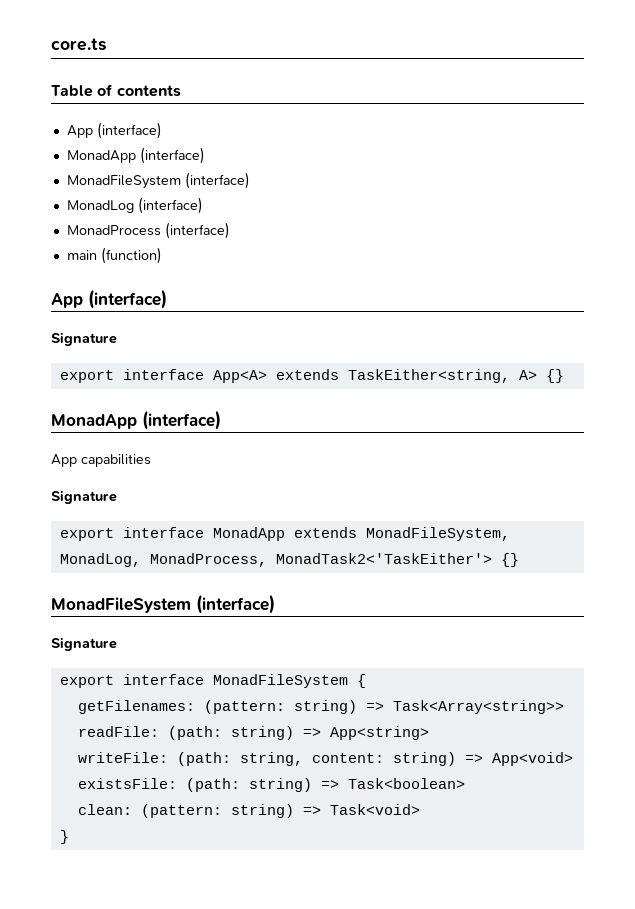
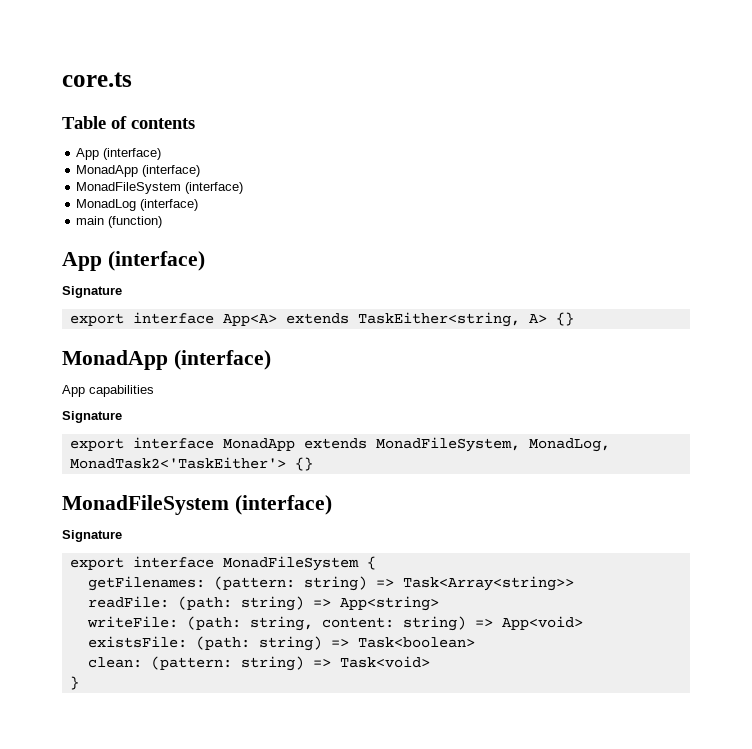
- MonadProcess (interface)
- export interface MonadApp extends MonadFileSystem, MonadLog, MonadProcess, MonadTask2<'TaskEither'> {}
+ export interface MonadApp extends MonadFileSystem, MonadLog, MonadTask2<'TaskEither'> {}

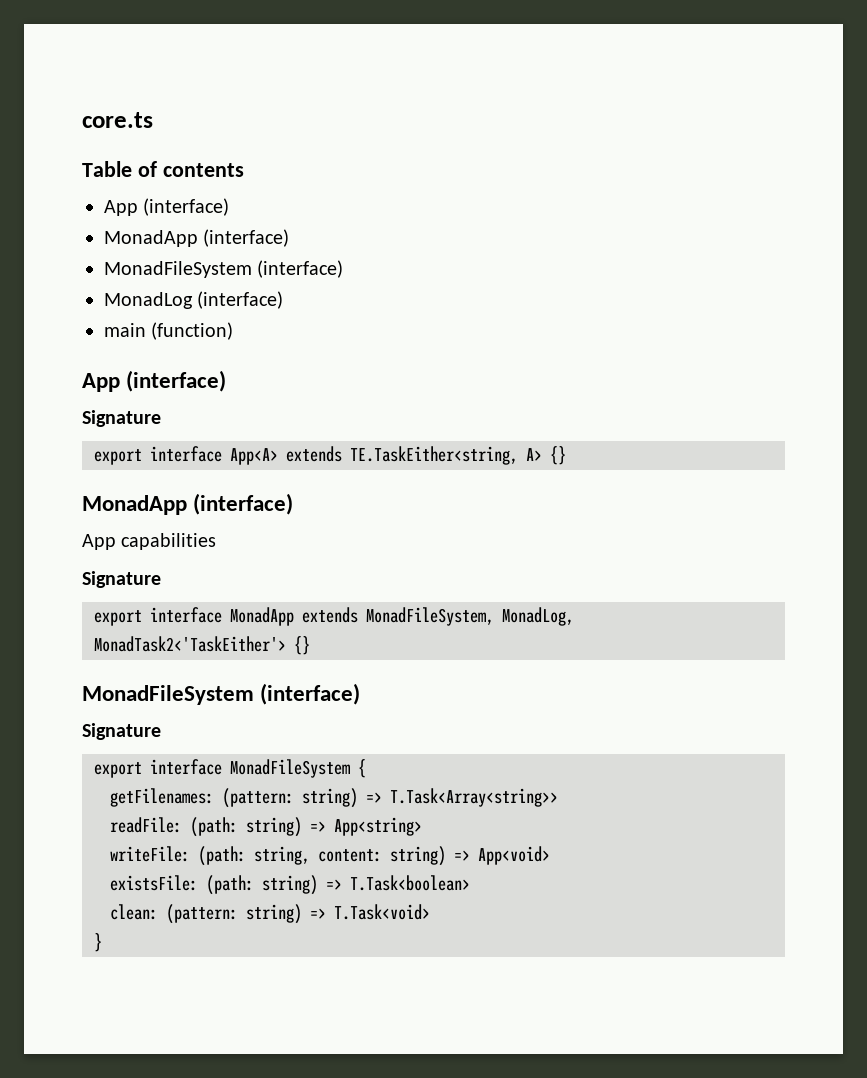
- export interface App<A> extends TaskEither<string, A> {}
+ export interface App<A> extends TE.TaskEither<string, A> {}
- getFilenames: (pattern: string) => Task<Array<string>>
+ getFilenames: (pattern: string) => T.Task<Array<string>>
- existsFile: (path: string) => Task<boolean>
+ existsFile: (path: string) => T.Task<boolean>
- clean: (pattern: string) => Task<void>
+ clean: (pattern: string) => T.Task<void>

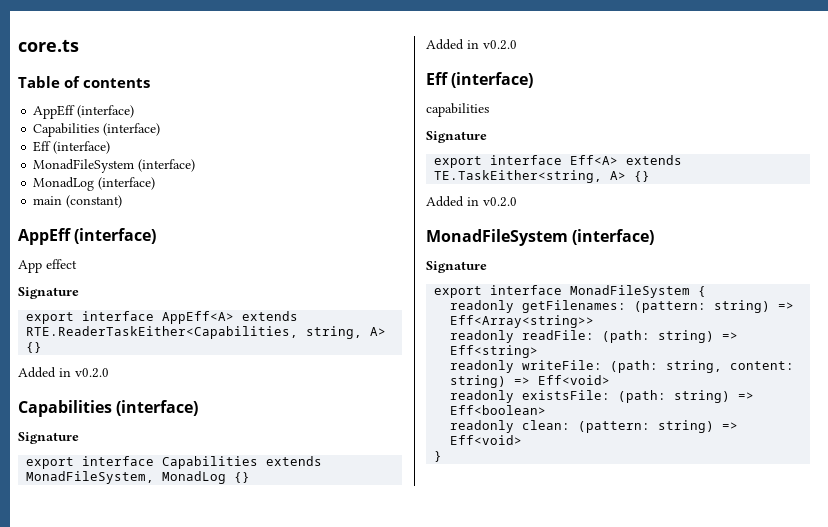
  Table of contents
- App (interface)
- MonadApp (interface)
+ AppEff (interface)
+ Capabilities (interface)
+ Eff (interface)
- main (function)
- App (interface)
+ main (constant)
+ AppEff (interface)
+ App effect
  Signature
- export interface App<A> extends TE.TaskEither<string, A> {}
- MonadApp (interface)
- App capabilities
+ export interface AppEff<A> extends RTE.ReaderTaskEither<Capabilities, string, A> {}
+ Added in v0.2.0
+ Capabilities (interface)
+ Signature
+ export interface Capabilities extends MonadFileSystem, MonadLog {}
+ Added in v0.2.0
+ Eff (interface)
+ capabilities
- export interface MonadApp extends MonadFileSystem, MonadLog, MonadTask2<'TaskEither'> {}
+ export interface Eff<A> extends TE.TaskEither<string, A> {}
+ Added in v0.2.0
- getFilenames: (pattern: string) => T.Task<Array<string>>
- readFile: (path: string) => App<string>
- writeFile: (path: string, content: string) => App<void>
- existsFile: (path: string) => T.Task<boolean>
- clean: (pattern: string) => T.Task<void>
+ readonly getFilenames: (pattern: string) => Eff<Array<string>>
+ readonly readFile: (path: string) => Eff<string>
+ readonly writeFile: (path: string, content: string) => Eff<void>
+ readonly existsFile: (path: string) => Eff<boolean>
+ readonly clean: (pattern: string) => Eff<void>

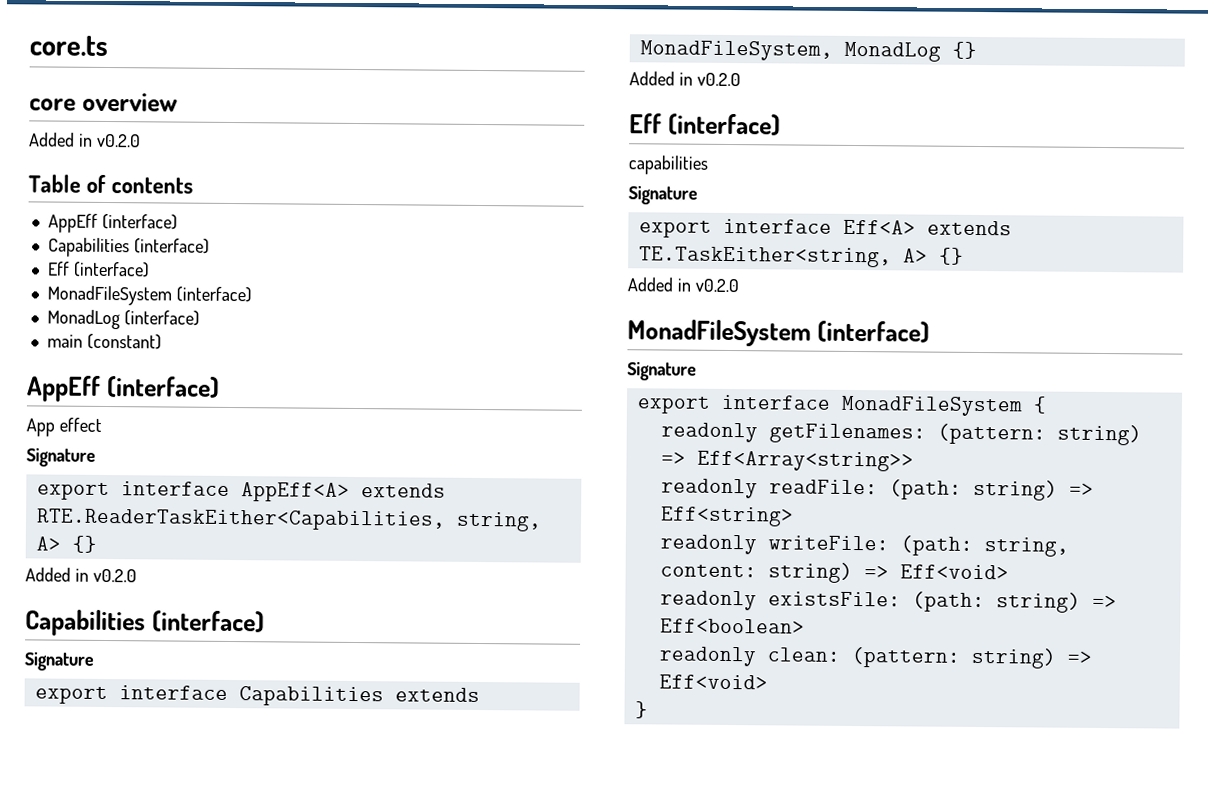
+ core overview
+ Added in v0.2.0

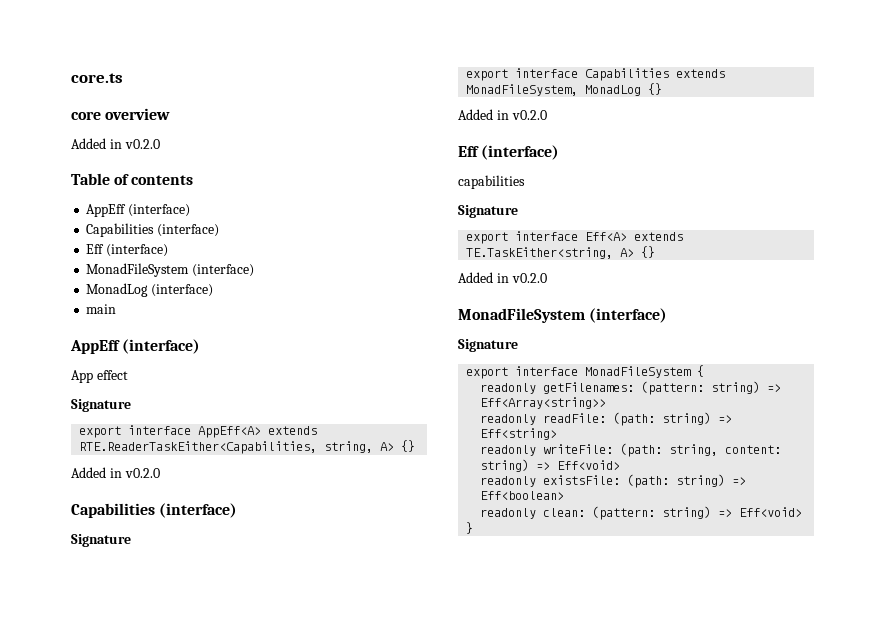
- main (constant)
+ main

